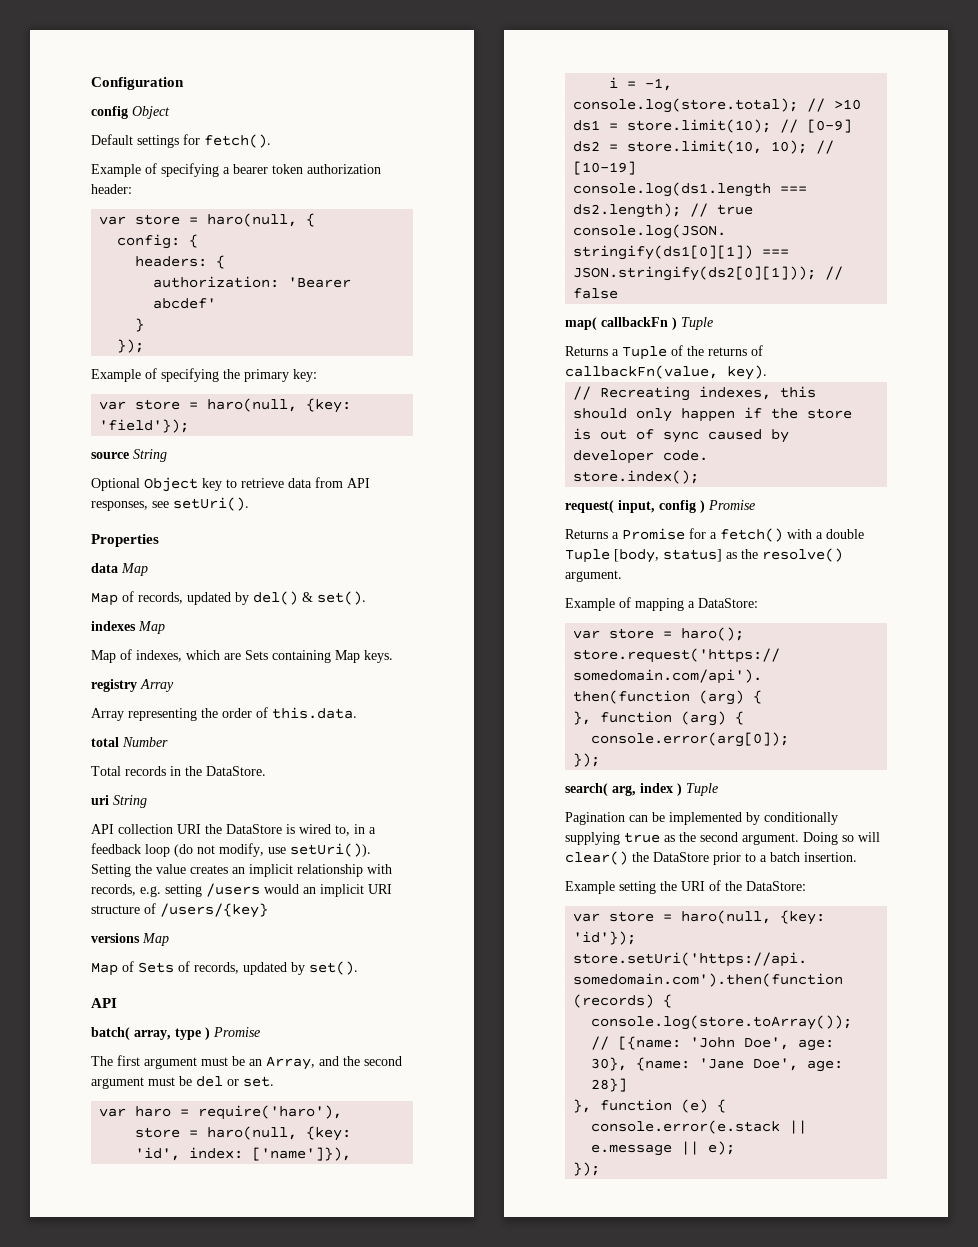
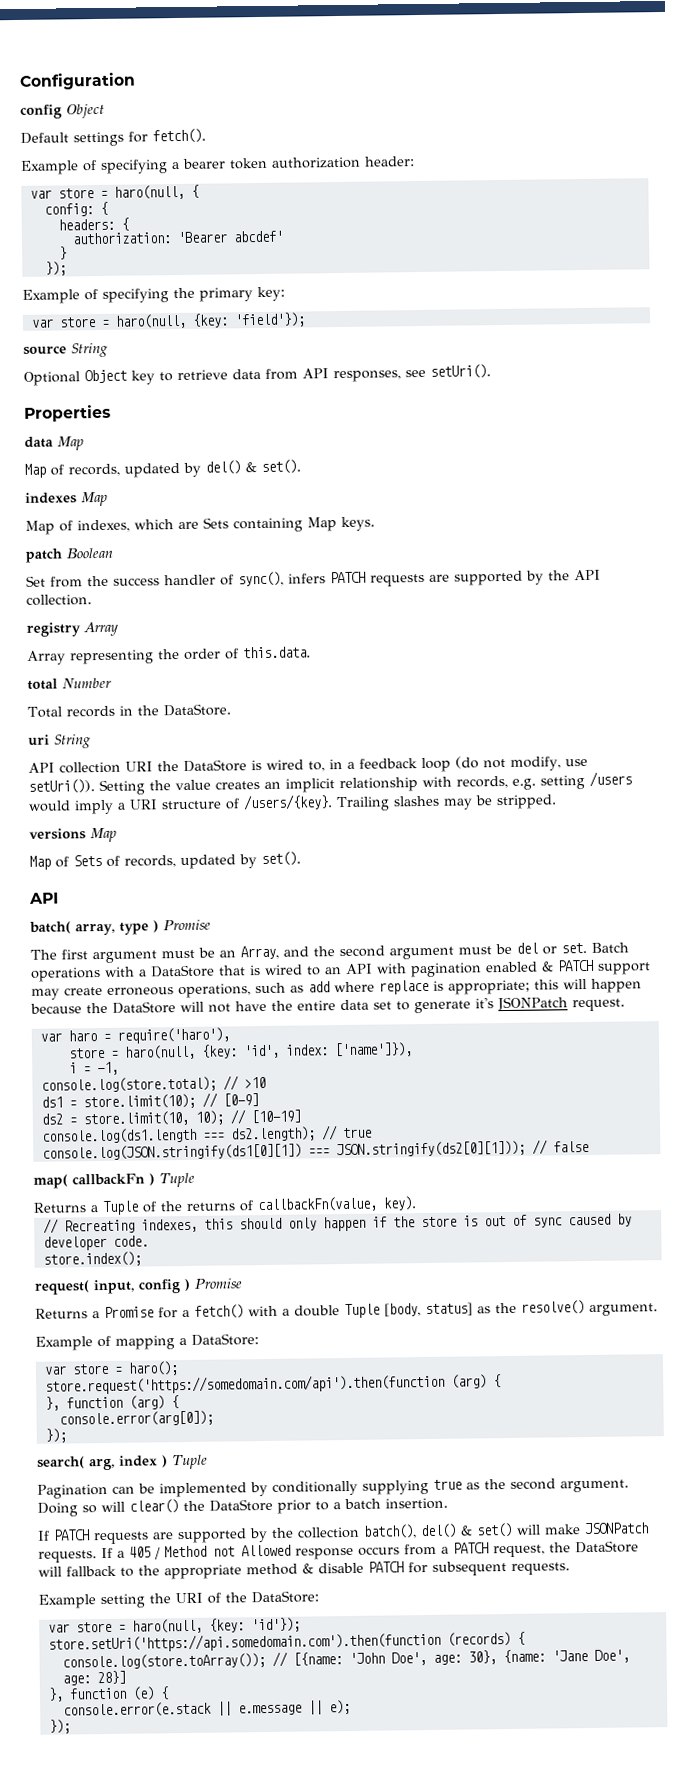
+ patch Boolean
+ Set from the success handler of sync(), infers PATCH requests are supported by the API collection.
- Setting the value creates an implicit relationship with records, e.g. setting /users would an implicit URI structure of /users/{key}
+ Setting the value creates an implicit relationship with records, e.g. setting /users would imply a URI structure of /users/{key}. Trailing slashes may be stripped.
+ Batch operations with a DataStore that is wired to an API with pagination enabled & PATCH support may create erroneous operations, such as add where replace is appropriate; this will happen because the DataStore will not have the entire data set to generate it's JSONPatch request.
+ If PATCH requests are supported by the collection batch(), del() & set() will make JSONPatch requests. If a 405 / Method not Allowed response occurs from a PATCH request, the DataStore will fallback to the appropriate method & disable PATCH for subsequent requests.

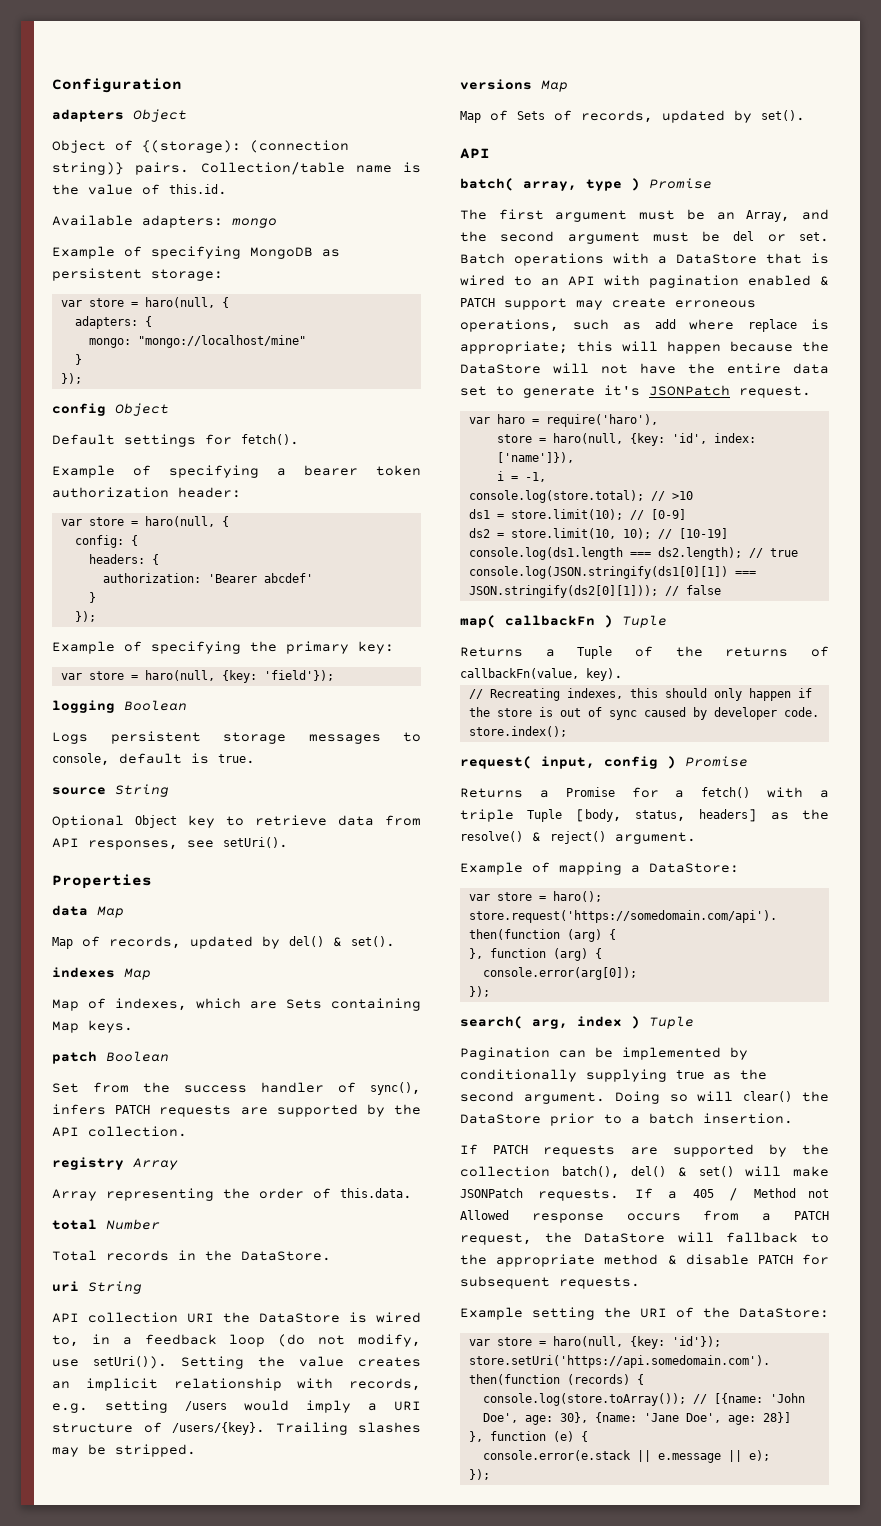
+ adapters Object
+ Object of {(storage): (connection string)} pairs. Collection/table name is the value of this.id.
+ Available adapters: mongo
+ Example of specifying MongoDB as persistent storage:
+ var store = haro(null, {
+ adapters: {
+ mongo: "mongo://localhost/mine"
+ }
+ });
+ logging Boolean
+ Logs persistent storage messages to console, default is true.
- Returns a Promise for a fetch() with a double Tuple [body, status] as the resolve() argument.
+ Returns a Promise for a fetch() with a triple Tuple [body, status, headers] as the resolve() & reject() argument.

